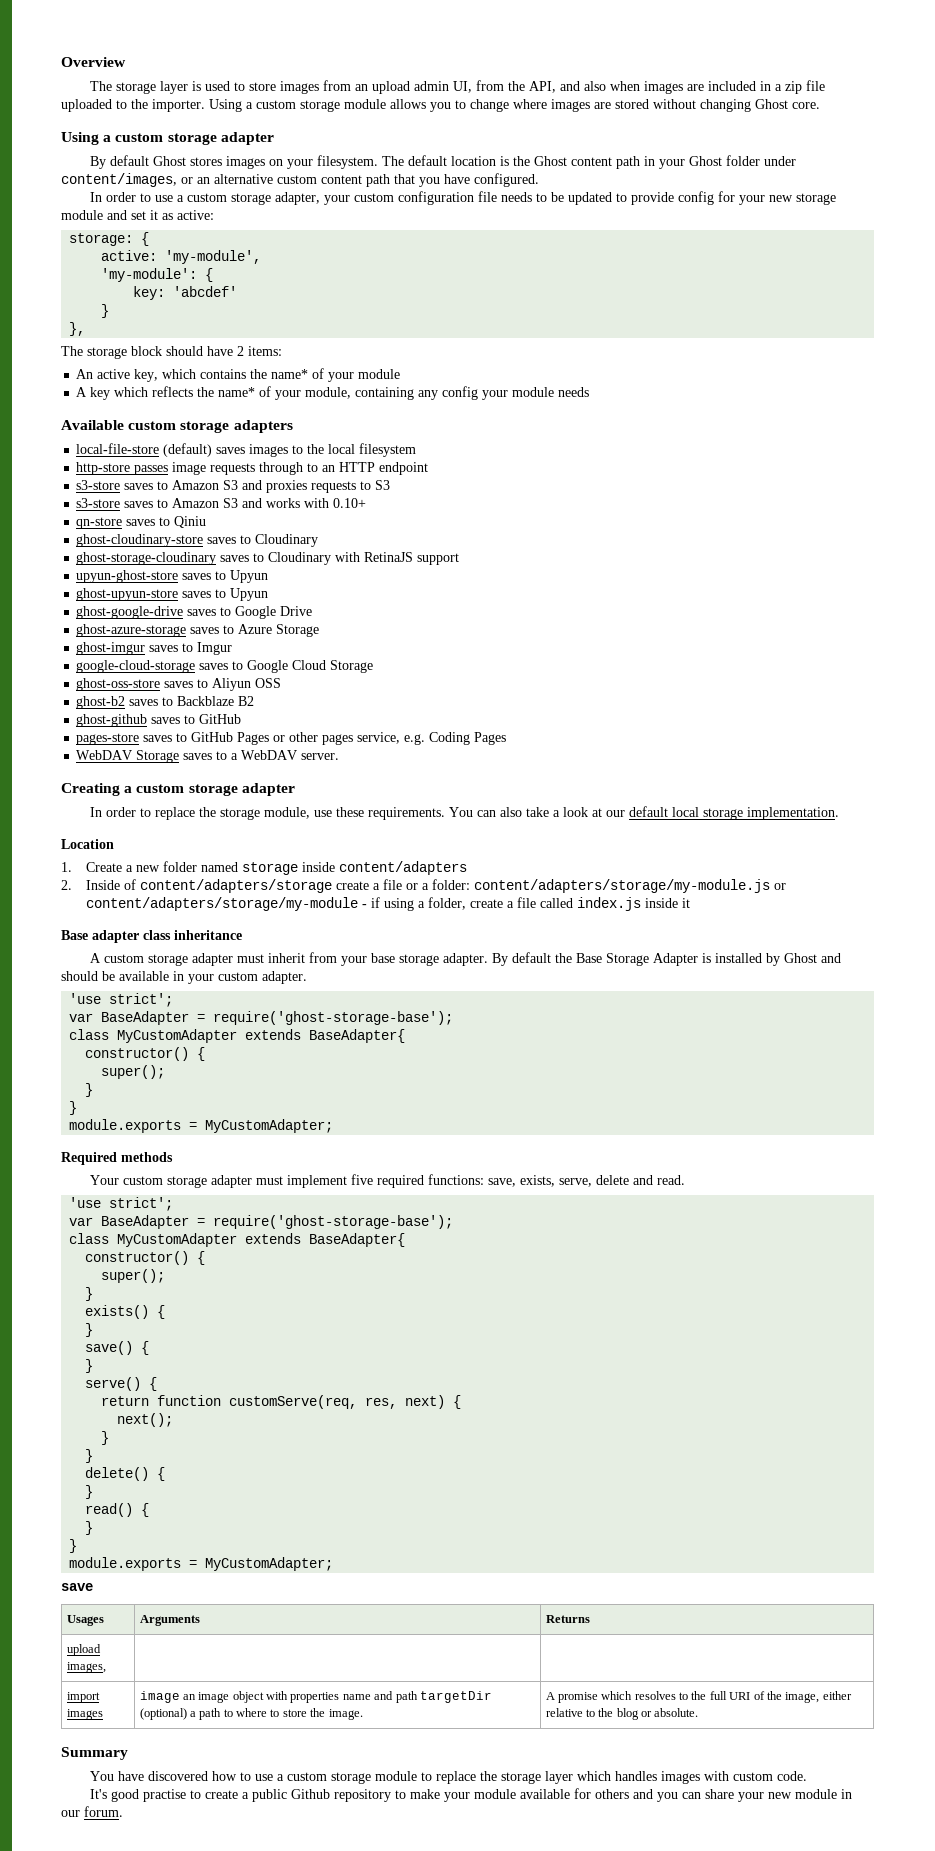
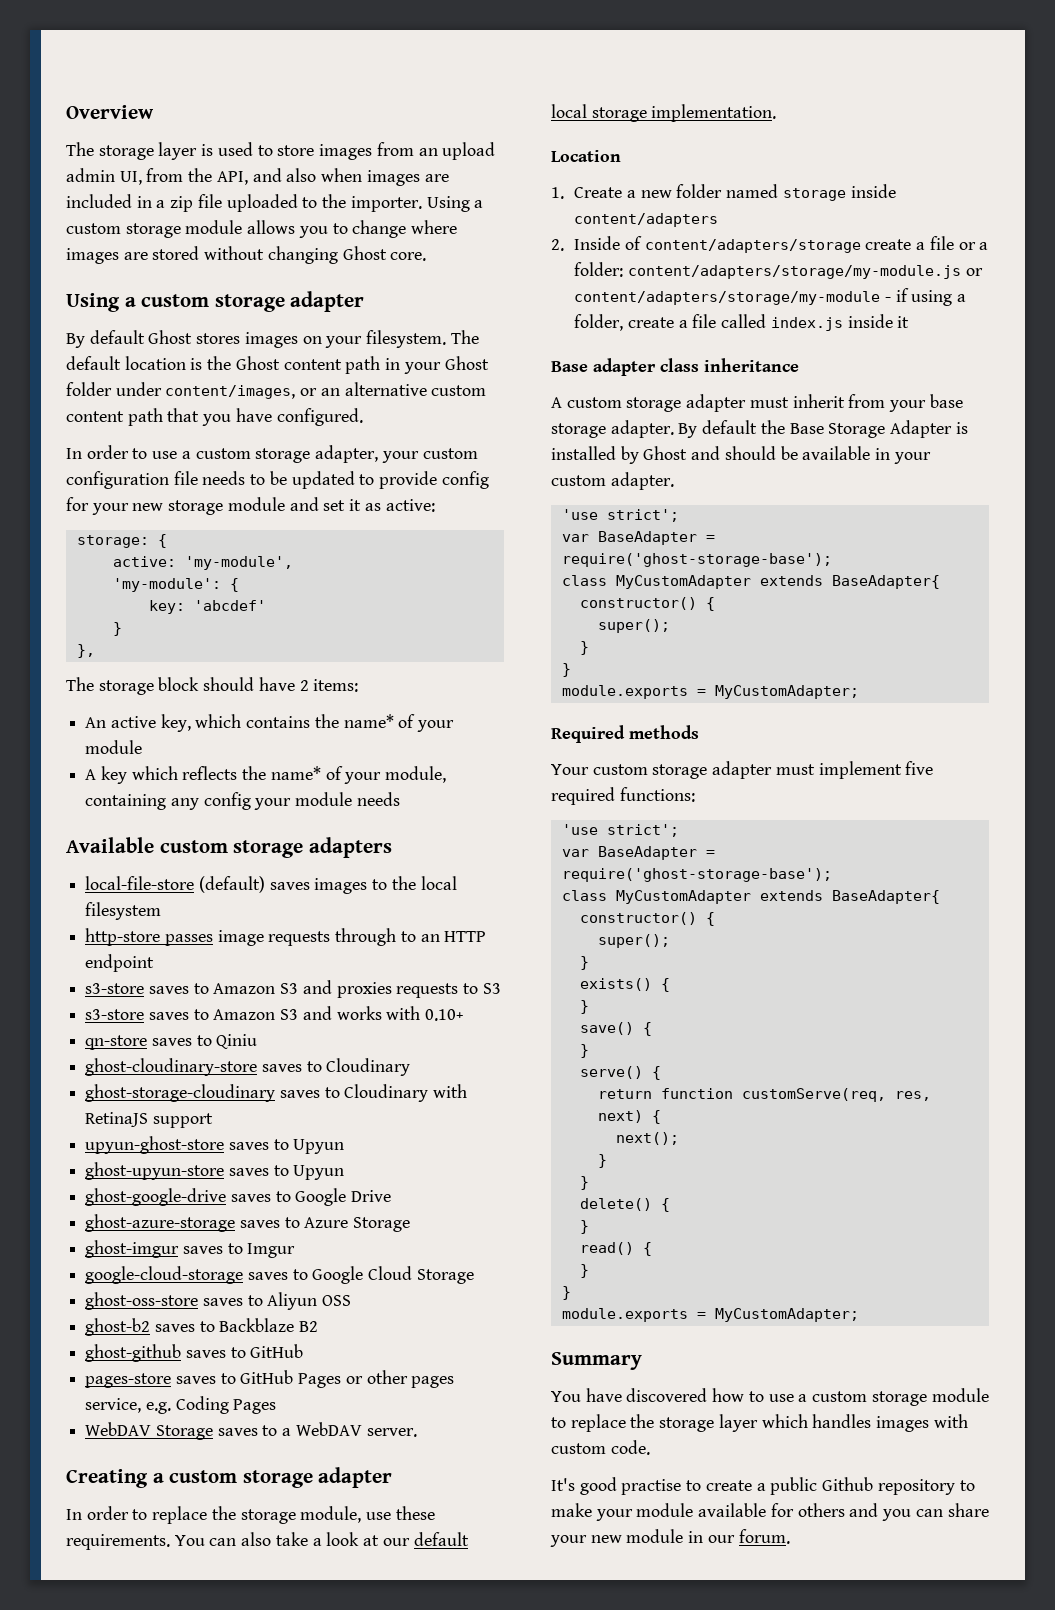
- Your custom storage adapter must implement five required functions: save, exists, serve, delete and read.
+ Your custom storage adapter must implement five required functions:
- save
- Usages | Arguments | Returns
- upload images, | |
- import images | image an image object with properties name and path targetDir (optional) a path to where to store the image. | A promise which resolves to the full URI of the image, either relative to the blog or absolute.

